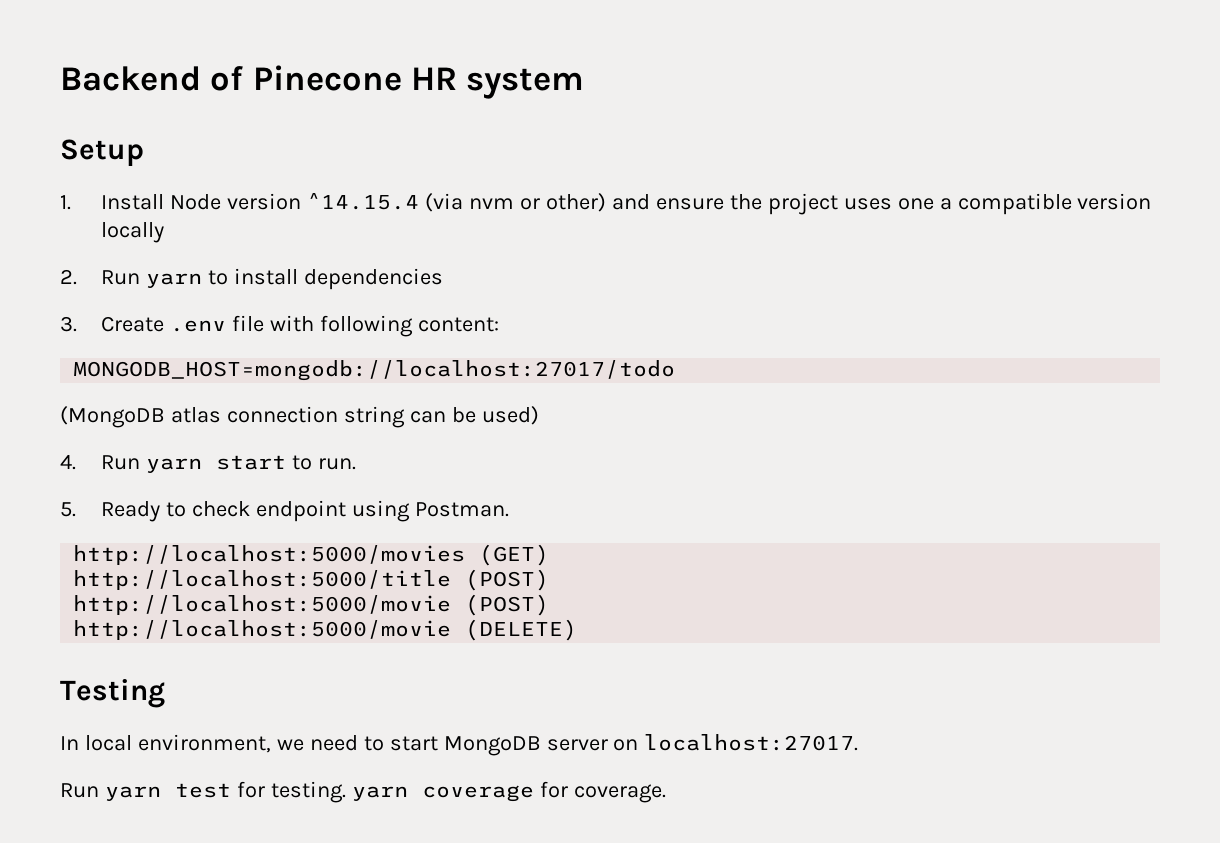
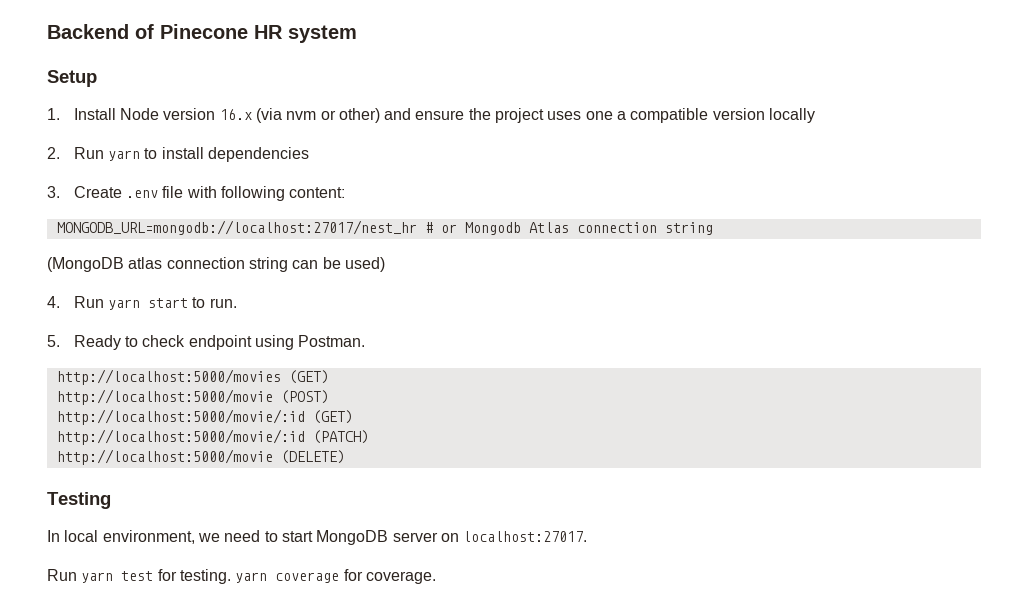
- 1. Install Node version ^14.15.4 (via nvm or other) and ensure the project uses one a compatible version locally
+ 1. Install Node version 16.x (via nvm or other) and ensure the project uses one a compatible version locally
- MONGODB_HOST=mongodb://localhost:27017/todo
+ MONGODB_URL=mongodb://localhost:27017/nest_hr # or Mongodb Atlas connection string
- http://localhost:5000/title (POST)
  http://localhost:5000/movie (POST)
+ http://localhost:5000/movie/:id (GET)
+ http://localhost:5000/movie/:id (PATCH)

